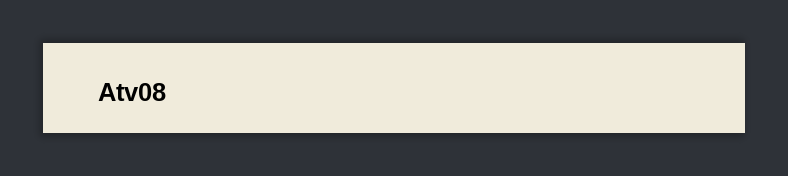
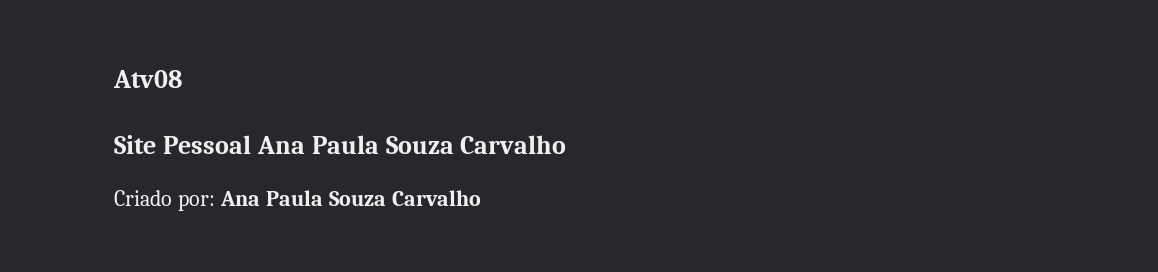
+ Site Pessoal Ana Paula Souza Carvalho
+ Criado por: Ana Paula Souza Carvalho

